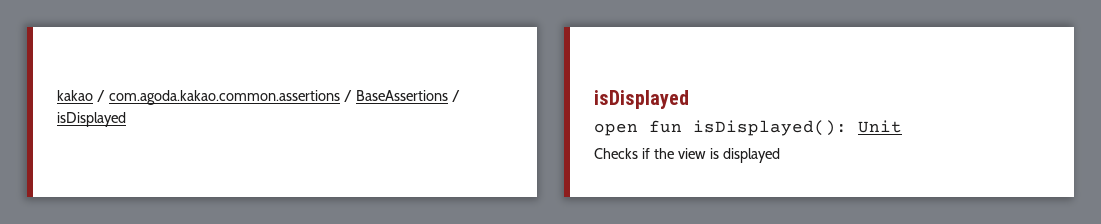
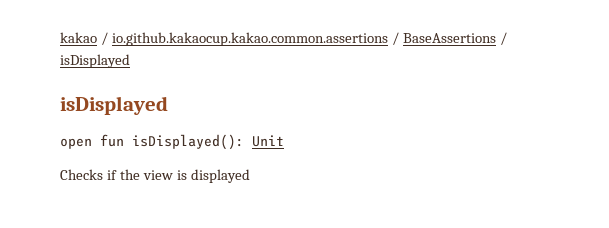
- kakao / com.agoda.kakao.common.assertions / BaseAssertions / isDisplayed
+ kakao / io.github.kakaocup.kakao.common.assertions / BaseAssertions / isDisplayed

